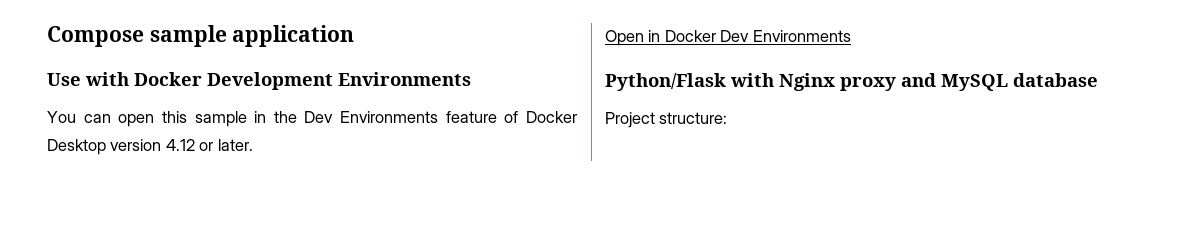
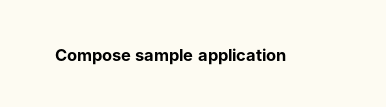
- Use with Docker Development Environments
- You can open this sample in the Dev Environments feature of Docker Desktop version 4.12 or later.
- Open in Docker Dev Environments
- Python/Flask with Nginx proxy and MySQL database
- Project structure:

